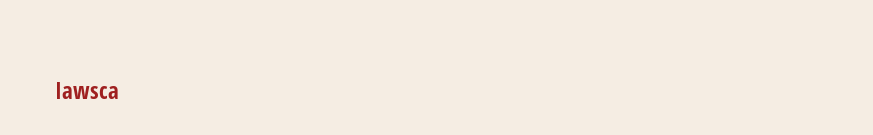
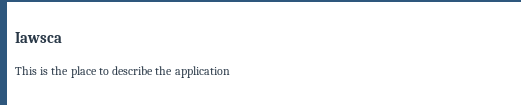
+ This is the place to describe the application

